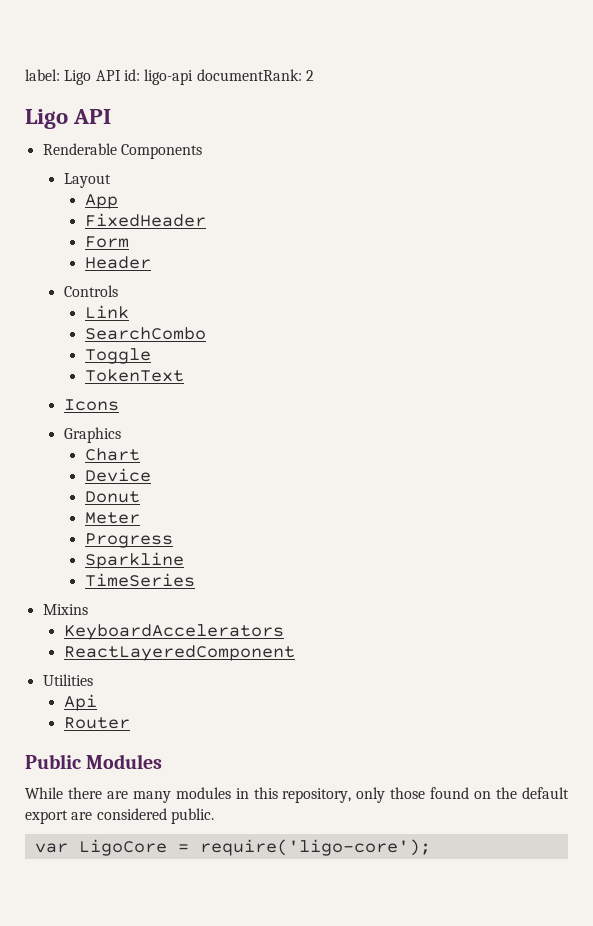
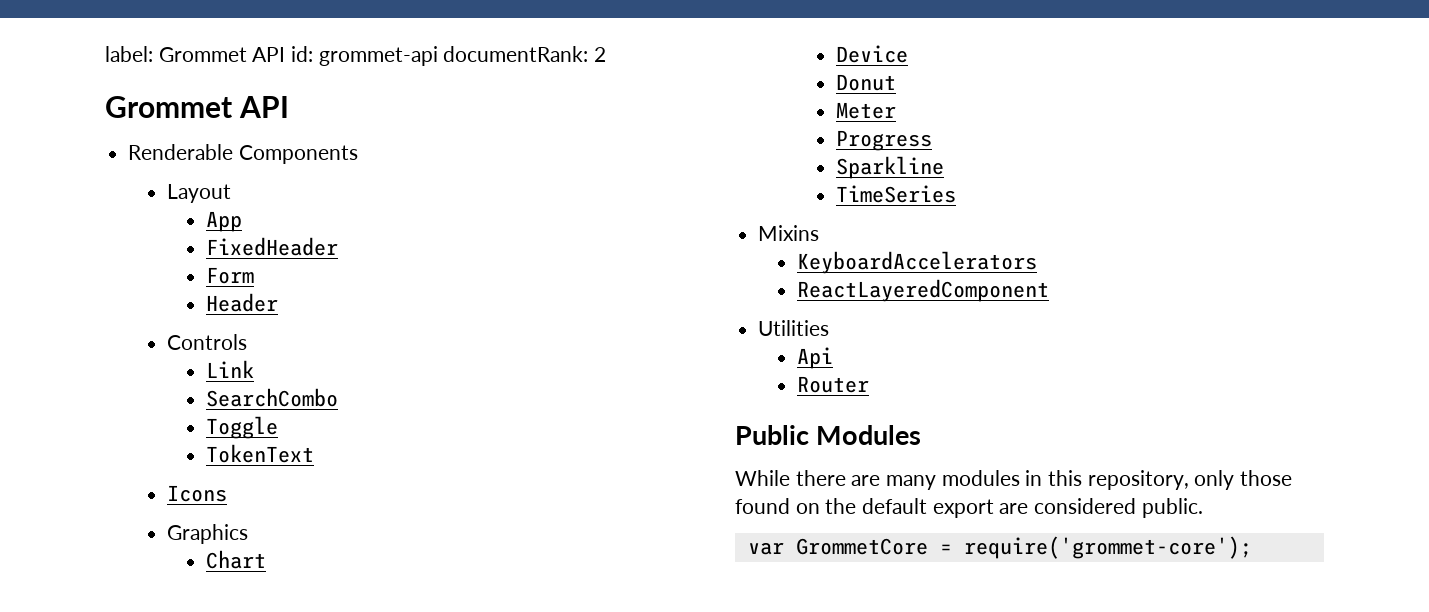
- label: Ligo API id: ligo-api documentRank: 2
- Ligo API
+ label: Grommet API id: grommet-api documentRank: 2
+ Grommet API
- var LigoCore = require('ligo-core');
+ var GrommetCore = require('grommet-core');

